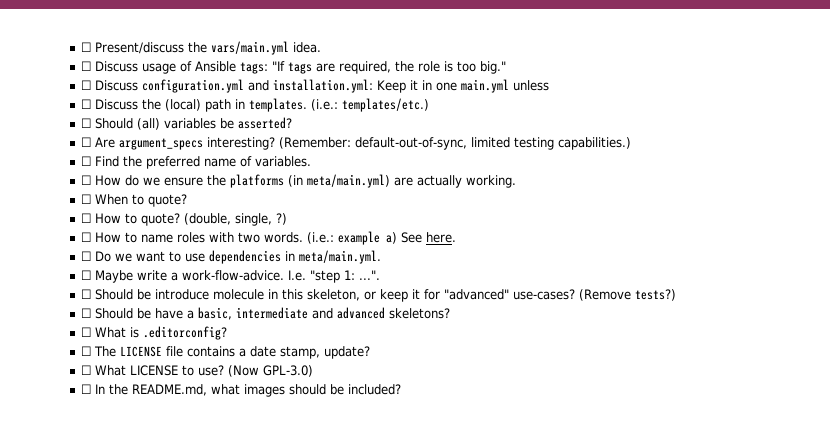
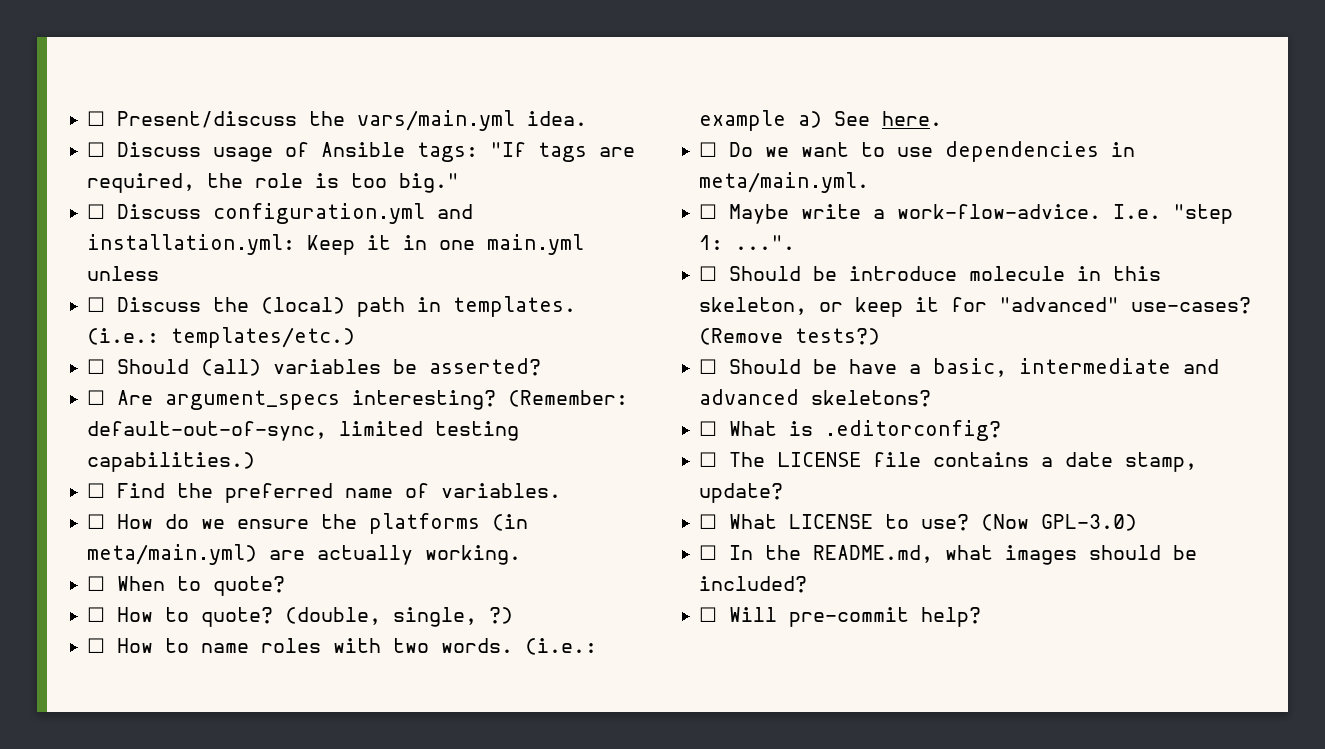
+ ☐ Will pre-commit help?

